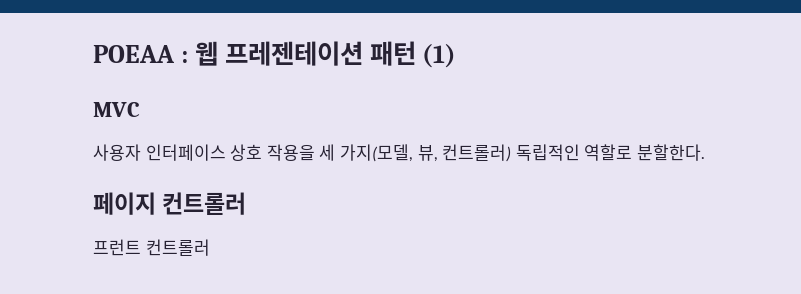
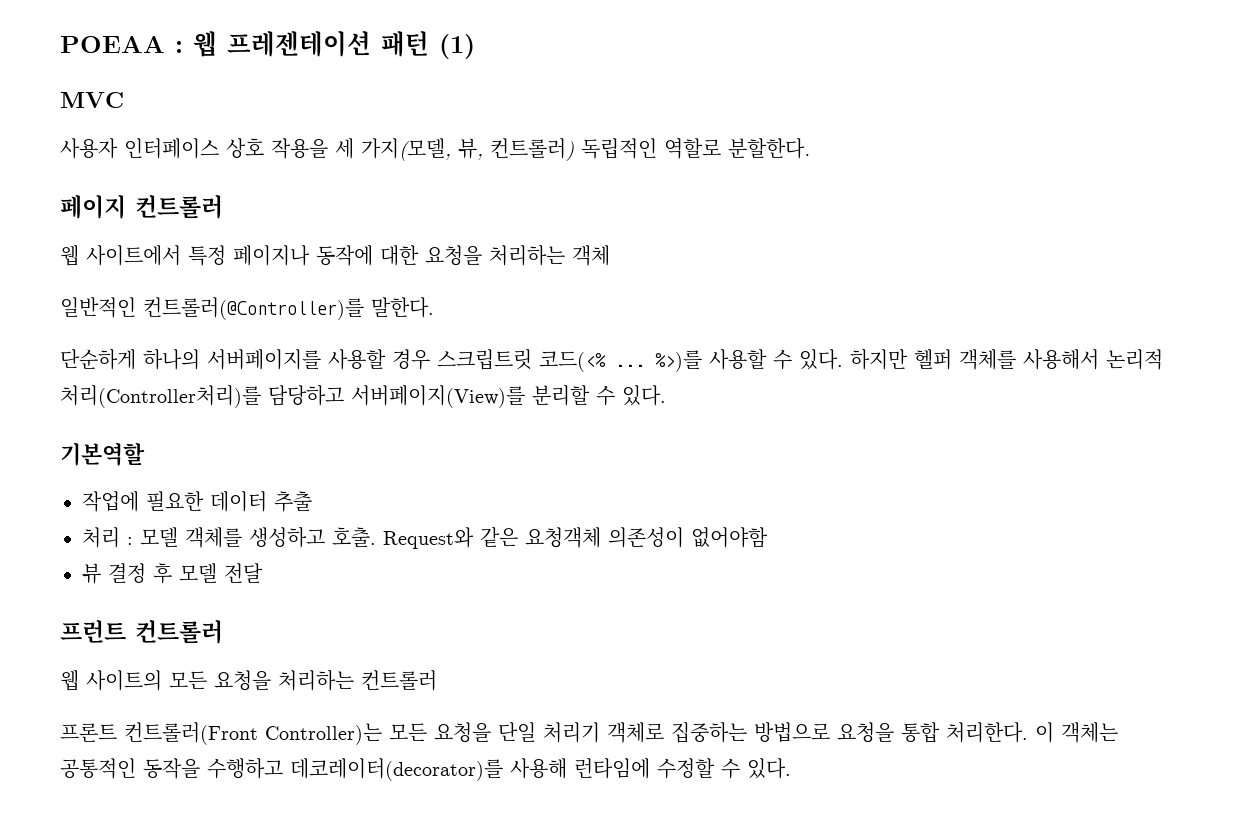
+ 웹 사이트에서 특정 페이지나 동작에 대한 요청을 처리하는 객체
+ 일반적인 컨트롤러(@Controller)를 말한다.
+ 단순하게 하나의 서버페이지를 사용할 경우 스크립트릿 코드(<% ... %>)를 사용할 수 있다. 하지만 헬퍼 객체를 사용해서 논리적 처리(Controller처리)를 담당하고 서버페이지(View)를 분리할 수 있다.
+ 기본역할
+ 작업에 필요한 데이터 추출
+ 처리 : 모델 객체를 생성하고 호출. Request와 같은 요청객체 의존성이 없어야함
+ 뷰 결정 후 모델 전달
  프런트 컨트롤러
+ 웹 사이트의 모든 요청을 처리하는 컨트롤러
+ 프론트 컨트롤러(Front Controller)는 모든 요청을 단일 처리기 객체로 집중하는 방법으로 요청을 통합 처리한다. 이 객체는 공통적인 동작을 수행하고 데코레이터(decorator)를 사용해 런타임에 수정할 수 있다.

